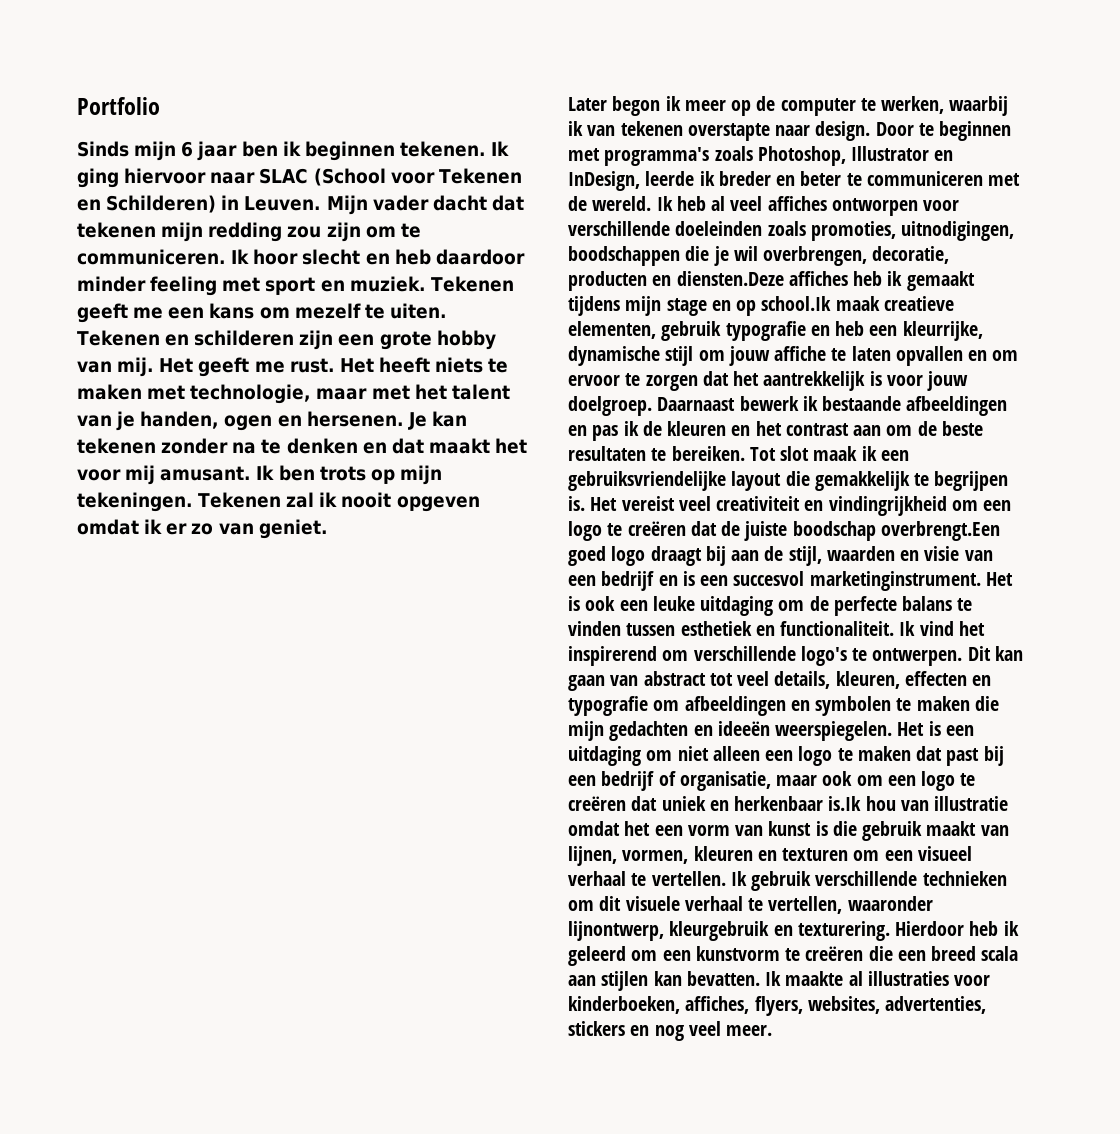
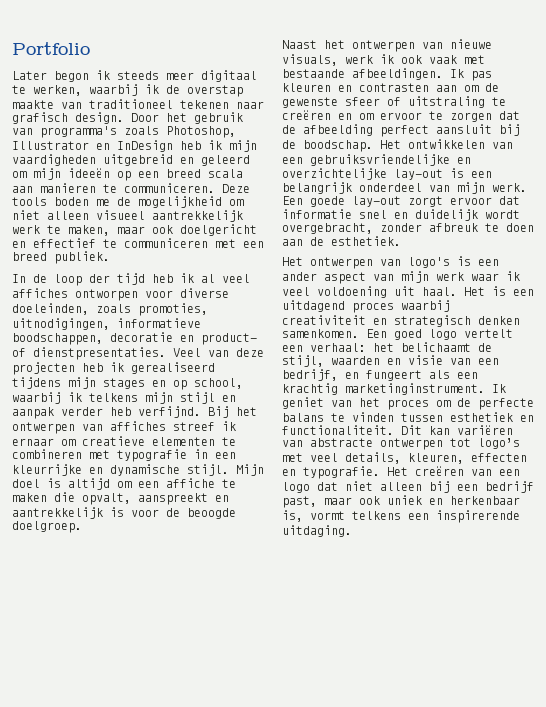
- Sinds mijn 6 jaar ben ik beginnen tekenen. Ik ging hiervoor naar SLAC (School voor Tekenen en Schilderen) in Leuven. Mijn vader dacht dat tekenen mijn redding zou zijn om te communiceren. Ik hoor slecht en heb daardoor minder feeling met sport en muziek. Tekenen geeft me een kans om mezelf te uiten. Tekenen en schilderen zijn een grote hobby van mij. Het geeft me rust. Het heeft niets te maken met technologie, maar met het talent van je handen, ogen en hersenen. Je kan tekenen zonder na te denken en dat maakt het voor mij amusant. Ik ben trots op mijn tekeningen. Tekenen zal ik nooit opgeven omdat ik er zo van geniet.
- Later begon ik meer op de computer te werken, waarbij ik van tekenen overstapte naar design. Door te beginnen met programma's zoals Photoshop, Illustrator en InDesign, leerde ik breder en beter te communiceren met de wereld. Ik heb al veel affiches ontworpen voor verschillende doeleinden zoals promoties, uitnodigingen, boodschappen die je wil overbrengen, decoratie, producten en diensten.Deze affiches heb ik gemaakt tijdens mijn stage en op school.Ik maak creatieve elementen, gebruik typografie en heb een kleurrijke, dynamische stijl om jouw affiche te laten opvallen en om ervoor te zorgen dat het aantrekkelijk is voor jouw doelgroep. Daarnaast bewerk ik bestaande afbeeldingen en pas ik de kleuren en het contrast aan om de beste resultaten te bereiken. Tot slot maak ik een gebruiksvriendelijke layout die gemakkelijk te begrijpen is. Het vereist veel creativiteit en vindingrijkheid om een logo te creëren dat de juiste boodschap overbrengt.Een goed logo draagt bij aan de stijl, waarden en visie van een bedrijf en is een succesvol marketinginstrument. Het is ook een leuke uitdaging om de perfecte balans te vinden tussen esthetiek en functionaliteit.
+ Later begon ik steeds meer digitaal te werken, waarbij ik de overstap maakte van traditioneel tekenen naar grafisch design. Door het gebruik van programma's zoals Photoshop, Illustrator en InDesign heb ik mijn vaardigheden uitgebreid en geleerd om mijn ideeën op een breed scala aan manieren te communiceren. Deze tools boden me de mogelijkheid om niet alleen visueel aantrekkelijk werk te maken, maar ook doelgericht en effectief te communiceren met een breed publiek.
+ In de loop der tijd heb ik al veel affiches ontworpen voor diverse doeleinden, zoals promoties, uitnodigingen, informatieve boodschappen, decoratie en product- of dienstpresentaties. Veel van deze projecten heb ik gerealiseerd tijdens mijn stages en op school, waarbij ik telkens mijn stijl en aanpak verder heb verfijnd. Bij het ontwerpen van affiches streef ik ernaar om creatieve elementen te combineren met typografie in een kleurrijke en dynamische stijl. Mijn doel is altijd om een affiche te maken die opvalt, aanspreekt en aantrekkelijk is voor de beoogde doelgroep.
+ Naast het ontwerpen van nieuwe visuals, werk ik ook vaak met bestaande afbeeldingen. Ik pas kleuren en contrasten aan om de gewenste sfeer of uitstraling te creëren en om ervoor te zorgen dat de afbeelding perfect aansluit bij de boodschap. Het ontwikkelen van een gebruiksvriendelijke en overzichtelijke lay-out is een belangrijk onderdeel van mijn werk. Een goede lay-out zorgt ervoor dat informatie snel en duidelijk wordt overgebracht, zonder afbreuk te doen aan de esthetiek.
+ Het ontwerpen van logo's is een ander aspect van mijn werk waar ik veel voldoening uit haal. Het is een uitdagend proces waarbij creativiteit en strategisch denken samenkomen. Een goed logo vertelt een verhaal: het belichaamt de stijl, waarden en visie van een bedrijf, en fungeert als een krachtig marketinginstrument. Ik geniet van het proces om de perfecte balans te vinden tussen esthetiek en functionaliteit.
- Ik vind het inspirerend om verschillende logo's te ontwerpen. Dit kan gaan van abstract tot veel details, kleuren, effecten en typografie om afbeeldingen en symbolen te maken die mijn gedachten en ideeën weerspiegelen. Het is een uitdaging om niet alleen een logo te maken dat past bij een bedrijf of organisatie, maar ook om een logo te creëren dat uniek en herkenbaar is.Ik hou van illustratie omdat het een vorm van kunst is die gebruik maakt van lijnen, vormen, kleuren en texturen om een visueel verhaal te vertellen. Ik gebruik verschillende technieken om dit visuele verhaal te vertellen, waaronder lijnontwerp, kleurgebruik en texturering. Hierdoor heb ik geleerd om een kunstvorm te creëren die een breed scala aan stijlen kan bevatten. Ik maakte al illustraties voor kinderboeken, affiches, flyers, websites, advertenties, stickers en nog veel meer.
+ Dit kan variëren van abstracte ontwerpen tot logo’s met veel details, kleuren, effecten en typografie. Het creëren van een logo dat niet alleen bij een bedrijf past, maar ook uniek en herkenbaar is, vormt telkens een inspirerende uitdaging.

